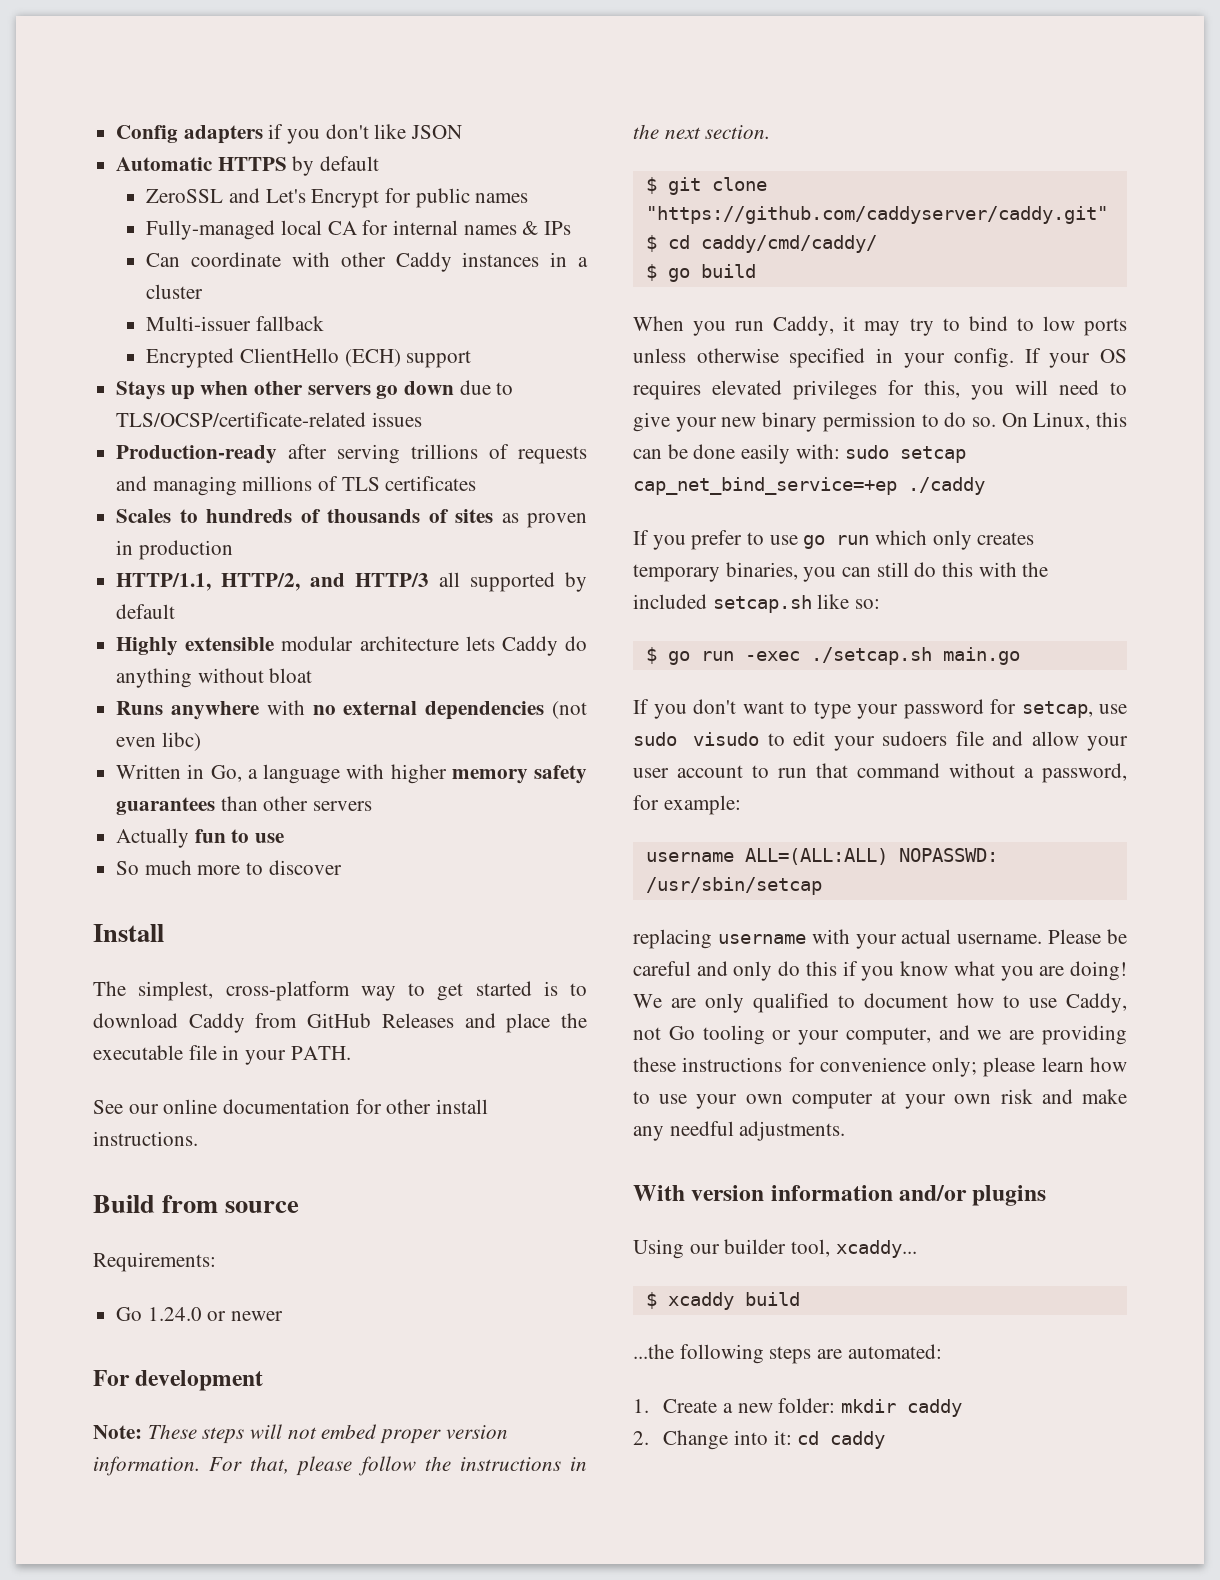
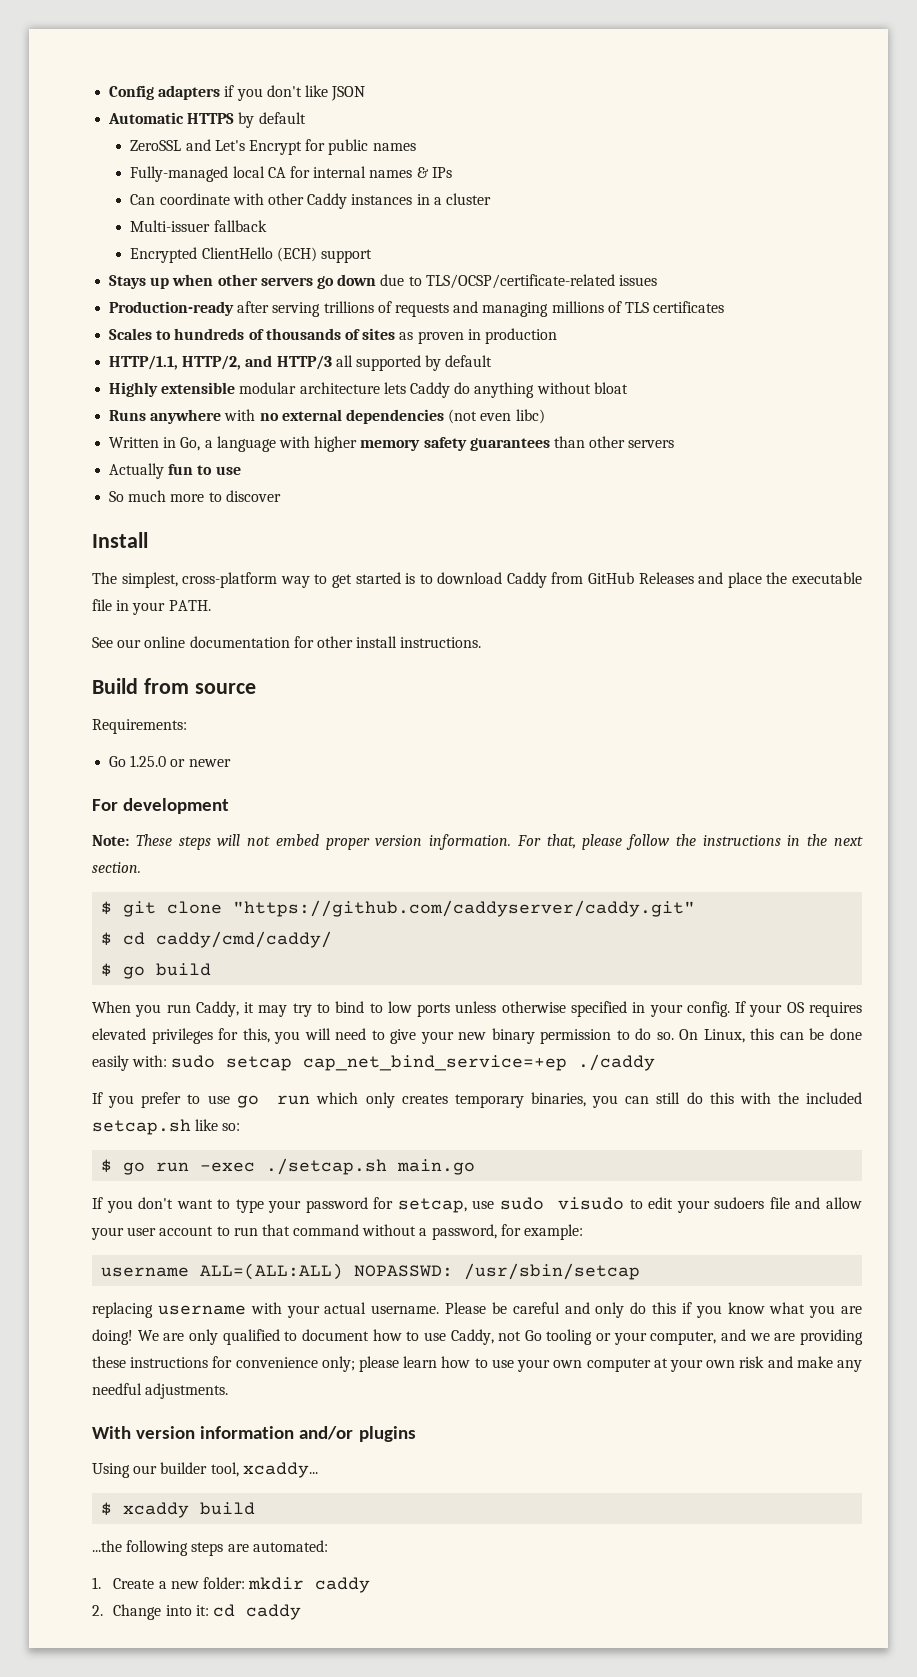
- Go 1.24.0 or newer
+ Go 1.25.0 or newer

